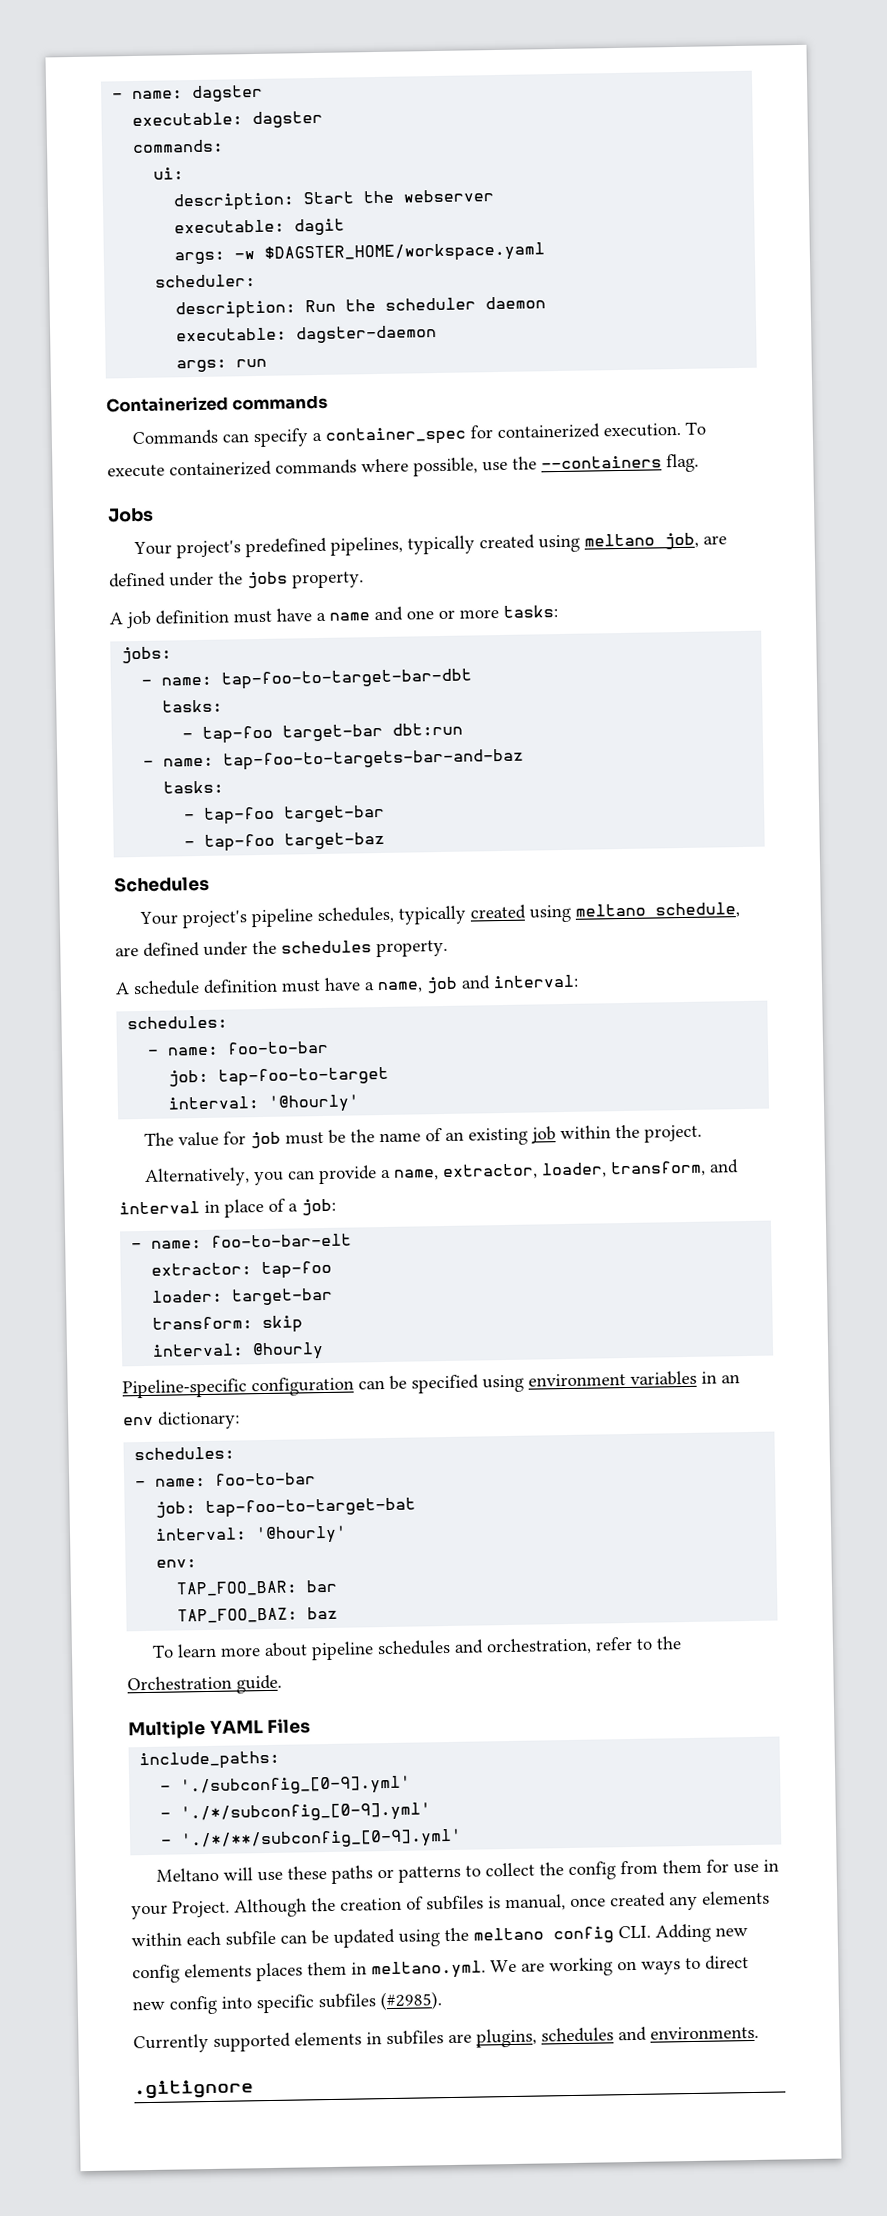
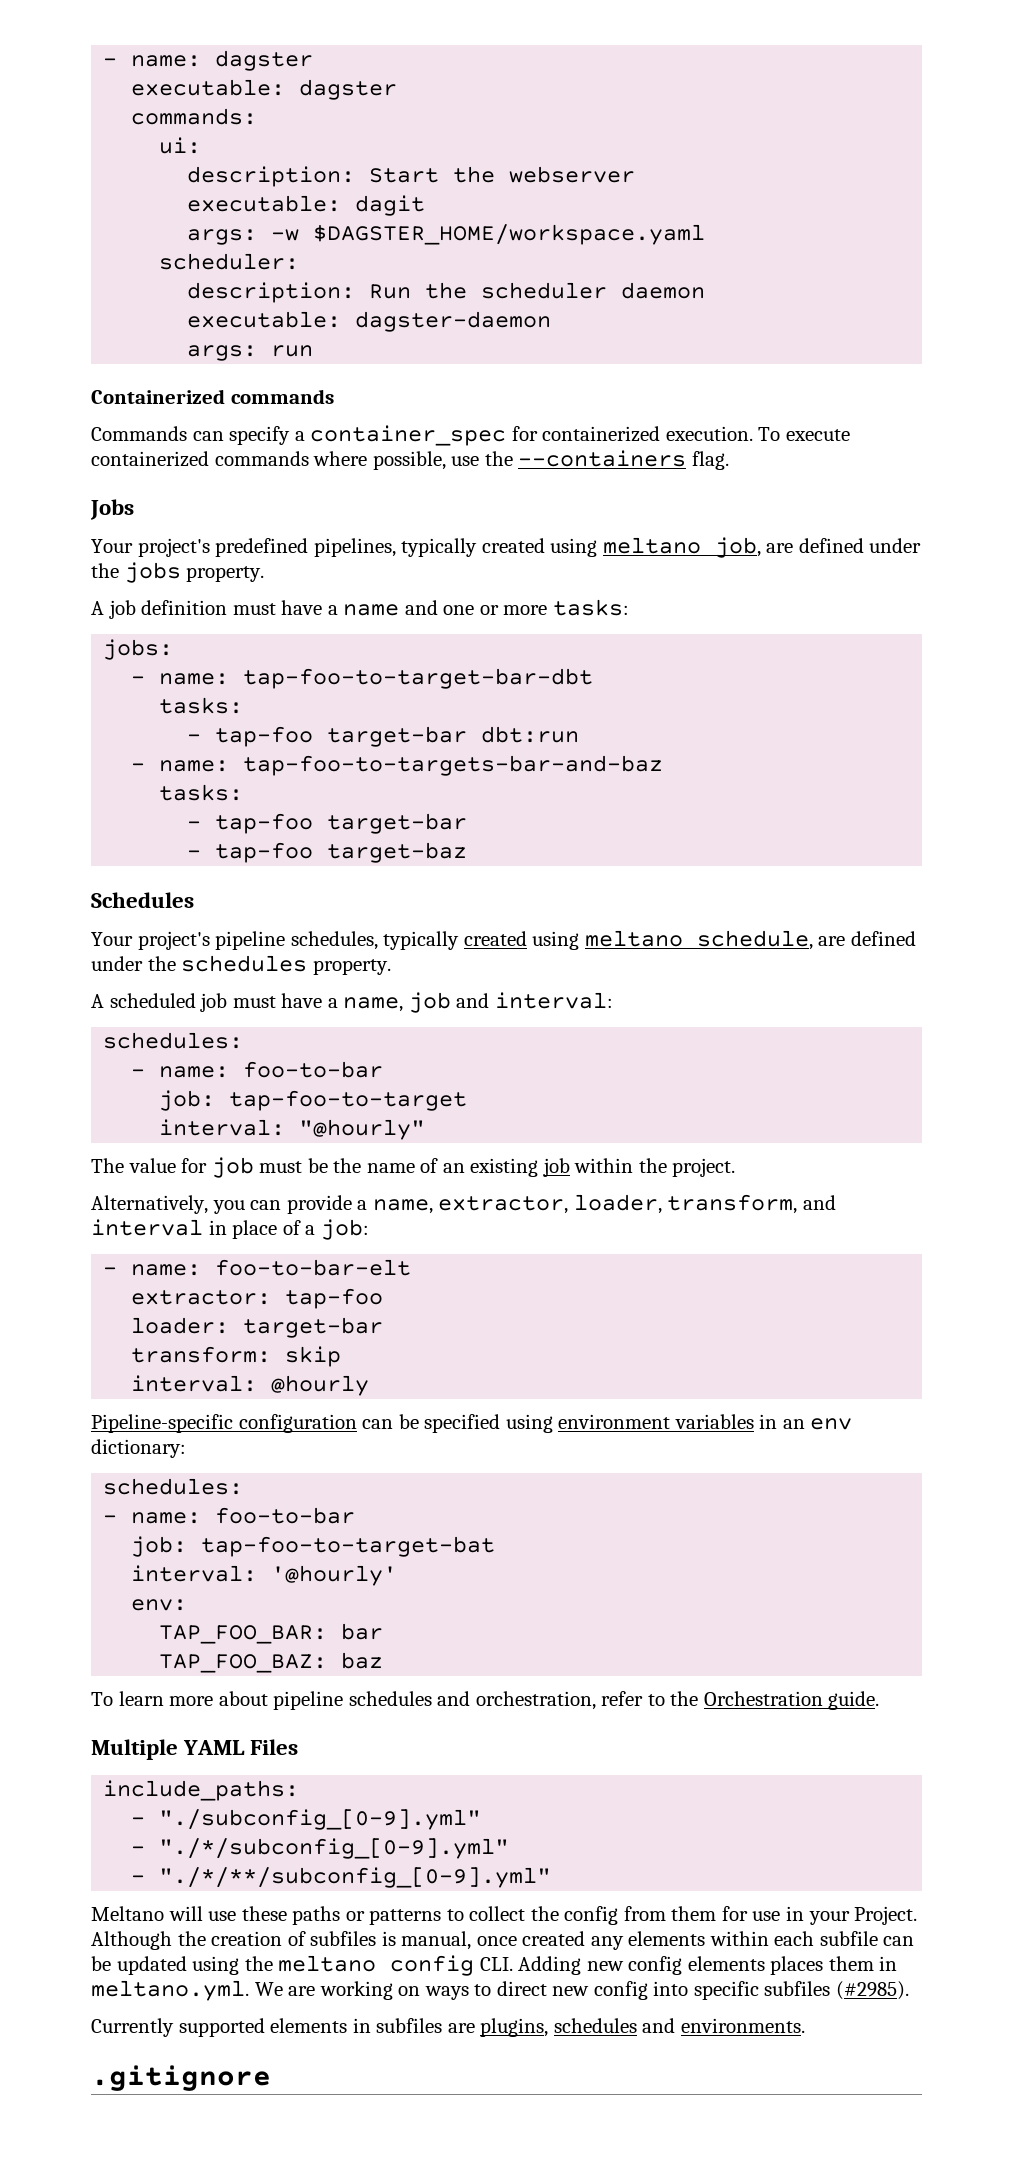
- A schedule definition must have a name, job and interval:
+ A scheduled job must have a name, job and interval:
  job: tap-foo-to-target
- interval: '@hourly'
+ interval: "@hourly"
- - './subconfig_[0-9].yml'
- - './*/subconfig_[0-9].yml'
- - './*/**/subconfig_[0-9].yml'
+ - "./subconfig_[0-9].yml"
+ - "./*/subconfig_[0-9].yml"
+ - "./*/**/subconfig_[0-9].yml"

